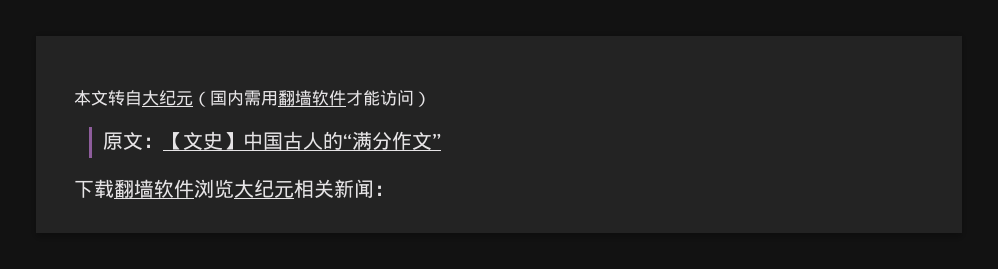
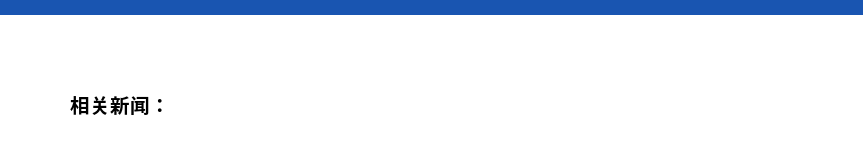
- 本文转自大纪元（国内需用翻墙软件才能访问）
- 原文：【文史】中国古人的“满分作文”
- 下载翻墙软件浏览大纪元相关新闻：
+ 相关新闻：

